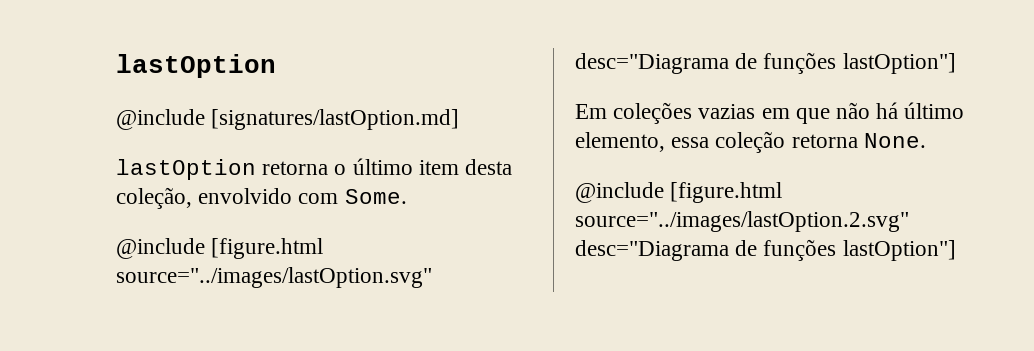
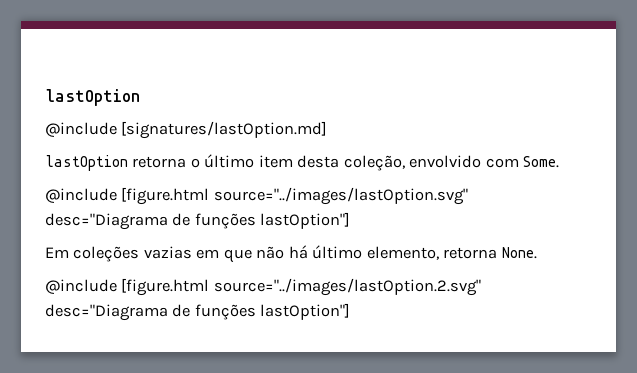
- Em coleções vazias em que não há último elemento, essa coleção retorna None.
+ Em coleções vazias em que não há último elemento, retorna None.

